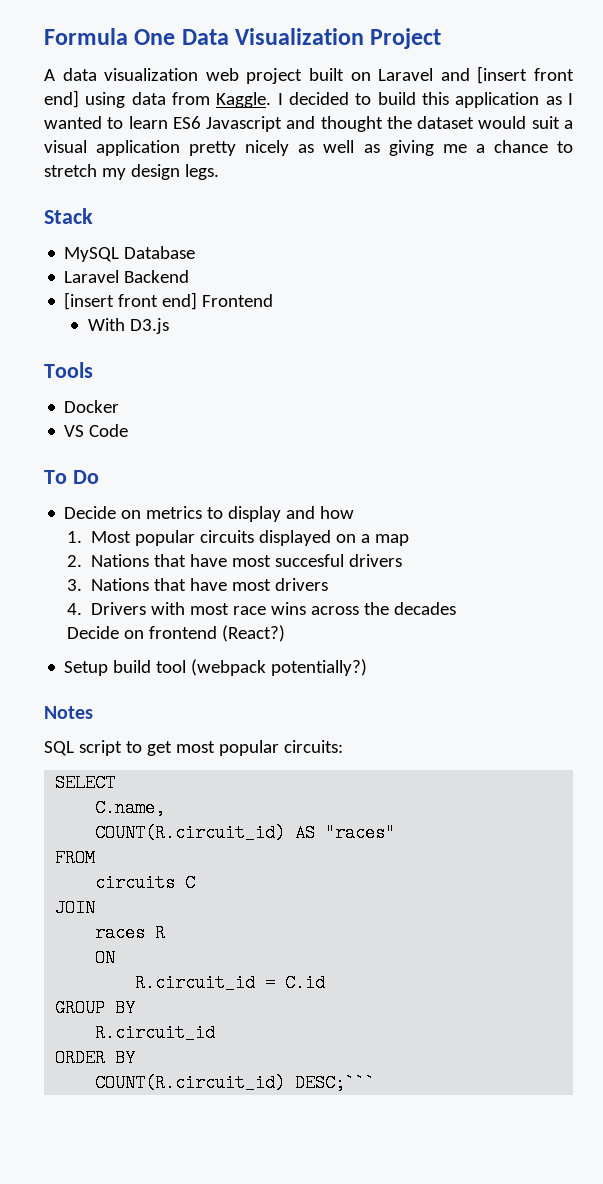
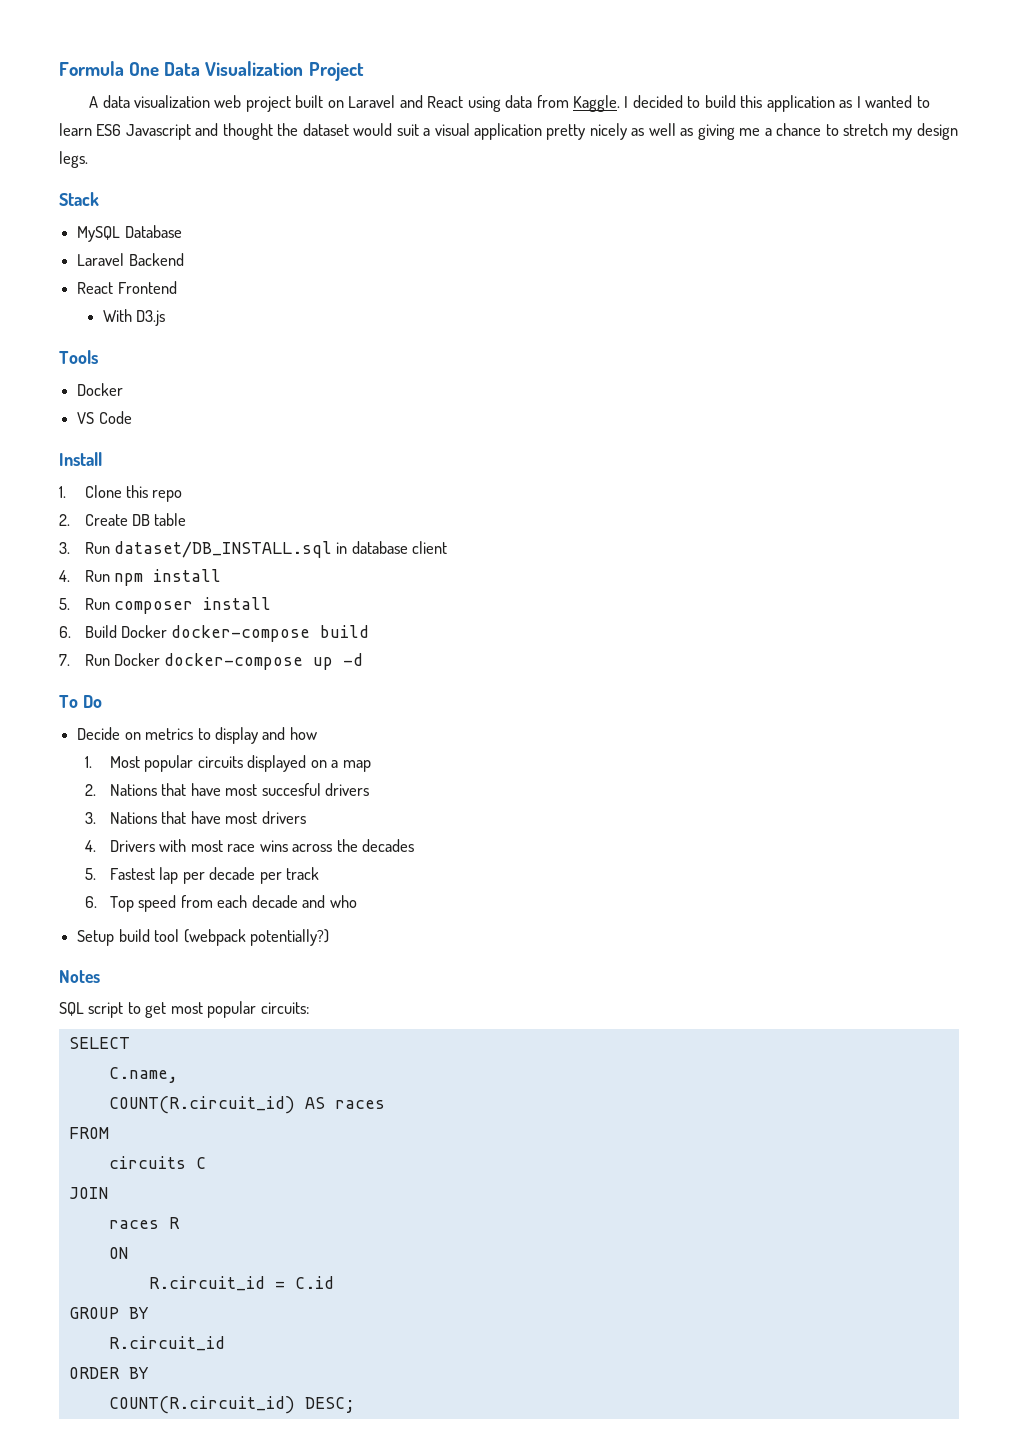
- A data visualization web project built on Laravel and [insert front end] using data from Kaggle.
+ A data visualization web project built on Laravel and React using data from Kaggle.
- [insert front end] Frontend
+ React Frontend
+ Install
+ 1. Clone this repo
+ 2. Create DB table
+ 3. Run dataset/DB_INSTALL.sql in database client
+ 4. Run npm install
+ 5. Run composer install
+ 6. Build Docker docker-compose build
+ 7. Run Docker docker-compose up -d
- Decide on frontend (React?)
+ 5. Fastest lap per decade per track
+ 6. Top speed from each decade and who
- COUNT(R.circuit_id) AS "races"
+ COUNT(R.circuit_id) AS races
- COUNT(R.circuit_id) DESC;```
+ COUNT(R.circuit_id) DESC;

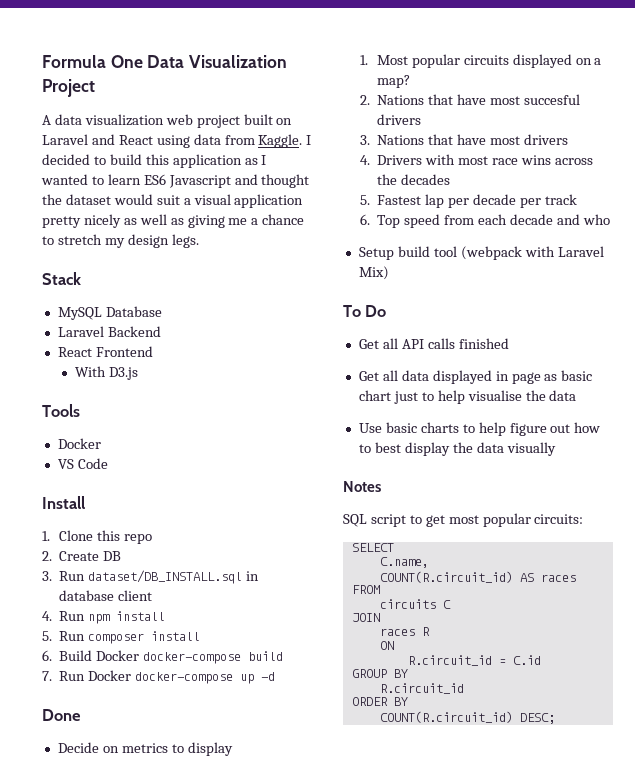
- 2. Create DB table
+ 2. Create DB
- To Do
+ Done
- Decide on metrics to display and how
+ Decide on metrics to display
- 1. Most popular circuits displayed on a map
+ 1. Most popular circuits displayed on a map?
- Setup build tool (webpack potentially?)
+ Setup build tool (webpack with Laravel Mix)
+ To Do
+ Get all API calls finished
+ Get all data displayed in page as basic chart just to help visualise the data
+ Use basic charts to help figure out how to best display the data visually

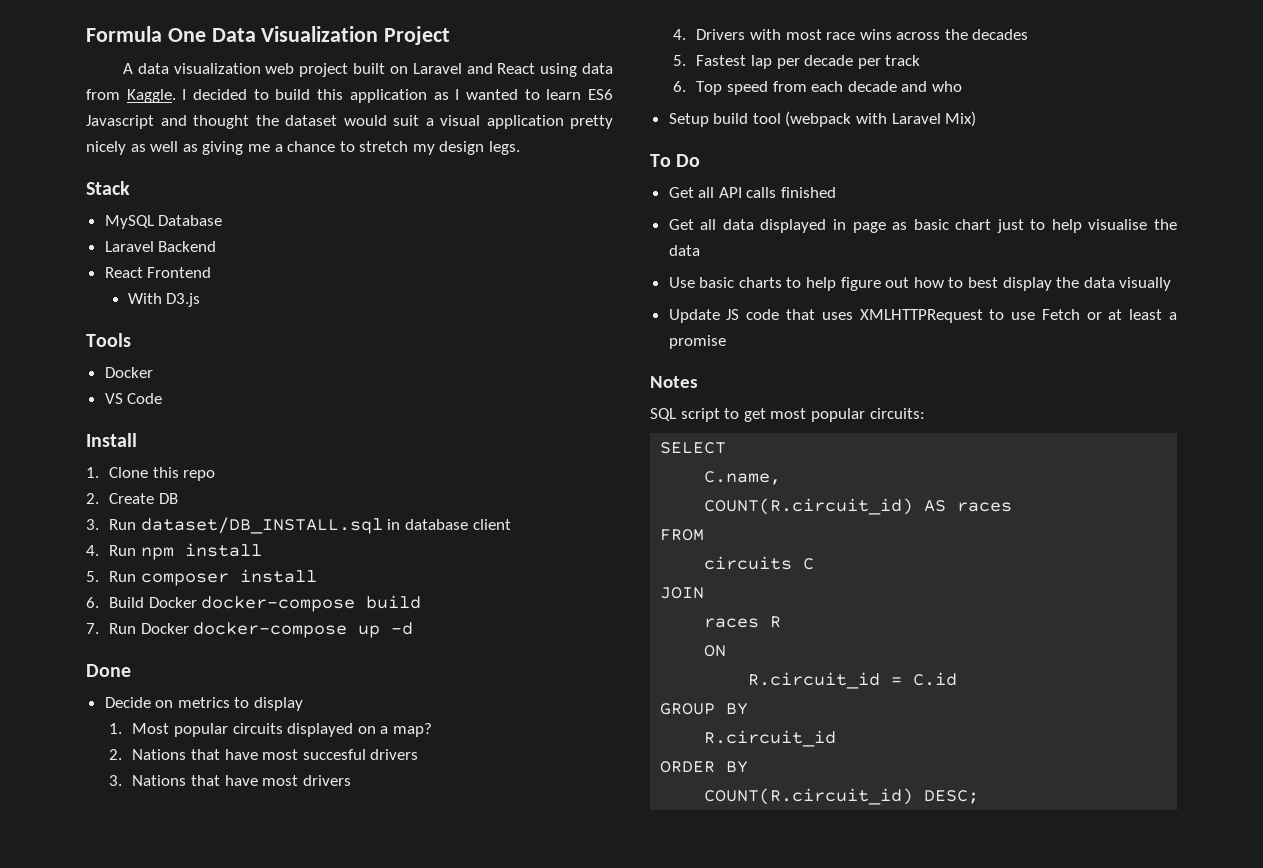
+ Update JS code that uses XMLHTTPRequest to use Fetch or at least a promise

